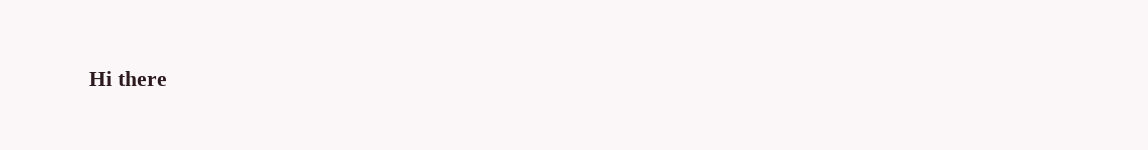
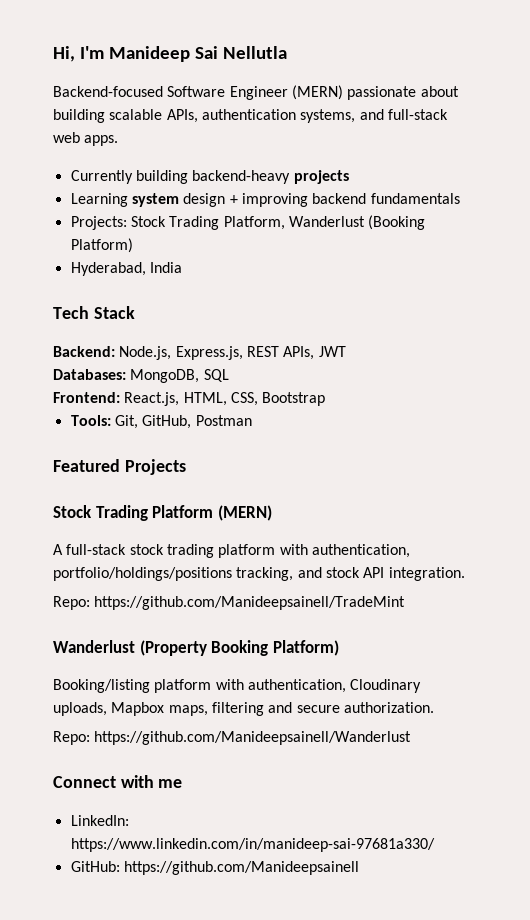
- Hi there
+ Hi, I'm Manideep Sai Nellutla
+ Backend-focused Software Engineer (MERN) passionate about building scalable APIs, authentication systems, and full-stack web apps.
+ Currently building backend-heavy projects
+ Learning system design + improving backend fundamentals
+ Projects: Stock Trading Platform, Wanderlust (Booking Platform)
+ Hyderabad, India
+ Tech Stack
+ Backend: Node.js, Express.js, REST APIs, JWT
+ Databases: MongoDB, SQL
+ Frontend: React.js, HTML, CSS, Bootstrap
+ Tools: Git, GitHub, Postman
+ Featured Projects
+ Stock Trading Platform (MERN)
+ A full-stack stock trading platform with authentication, portfolio/holdings/positions tracking, and stock API integration.
+ Repo: https://github.com/Manideepsainell/TradeMint
+ Wanderlust (Property Booking Platform)
+ Booking/listing platform with authentication, Cloudinary uploads, Mapbox maps, filtering and secure authorization.
+ Repo: https://github.com/Manideepsainell/Wanderlust
+ Connect with me
+ LinkedIn: https://www.linkedin.com/in/manideep-sai-97681a330/
+ GitHub: https://github.com/Manideepsainell

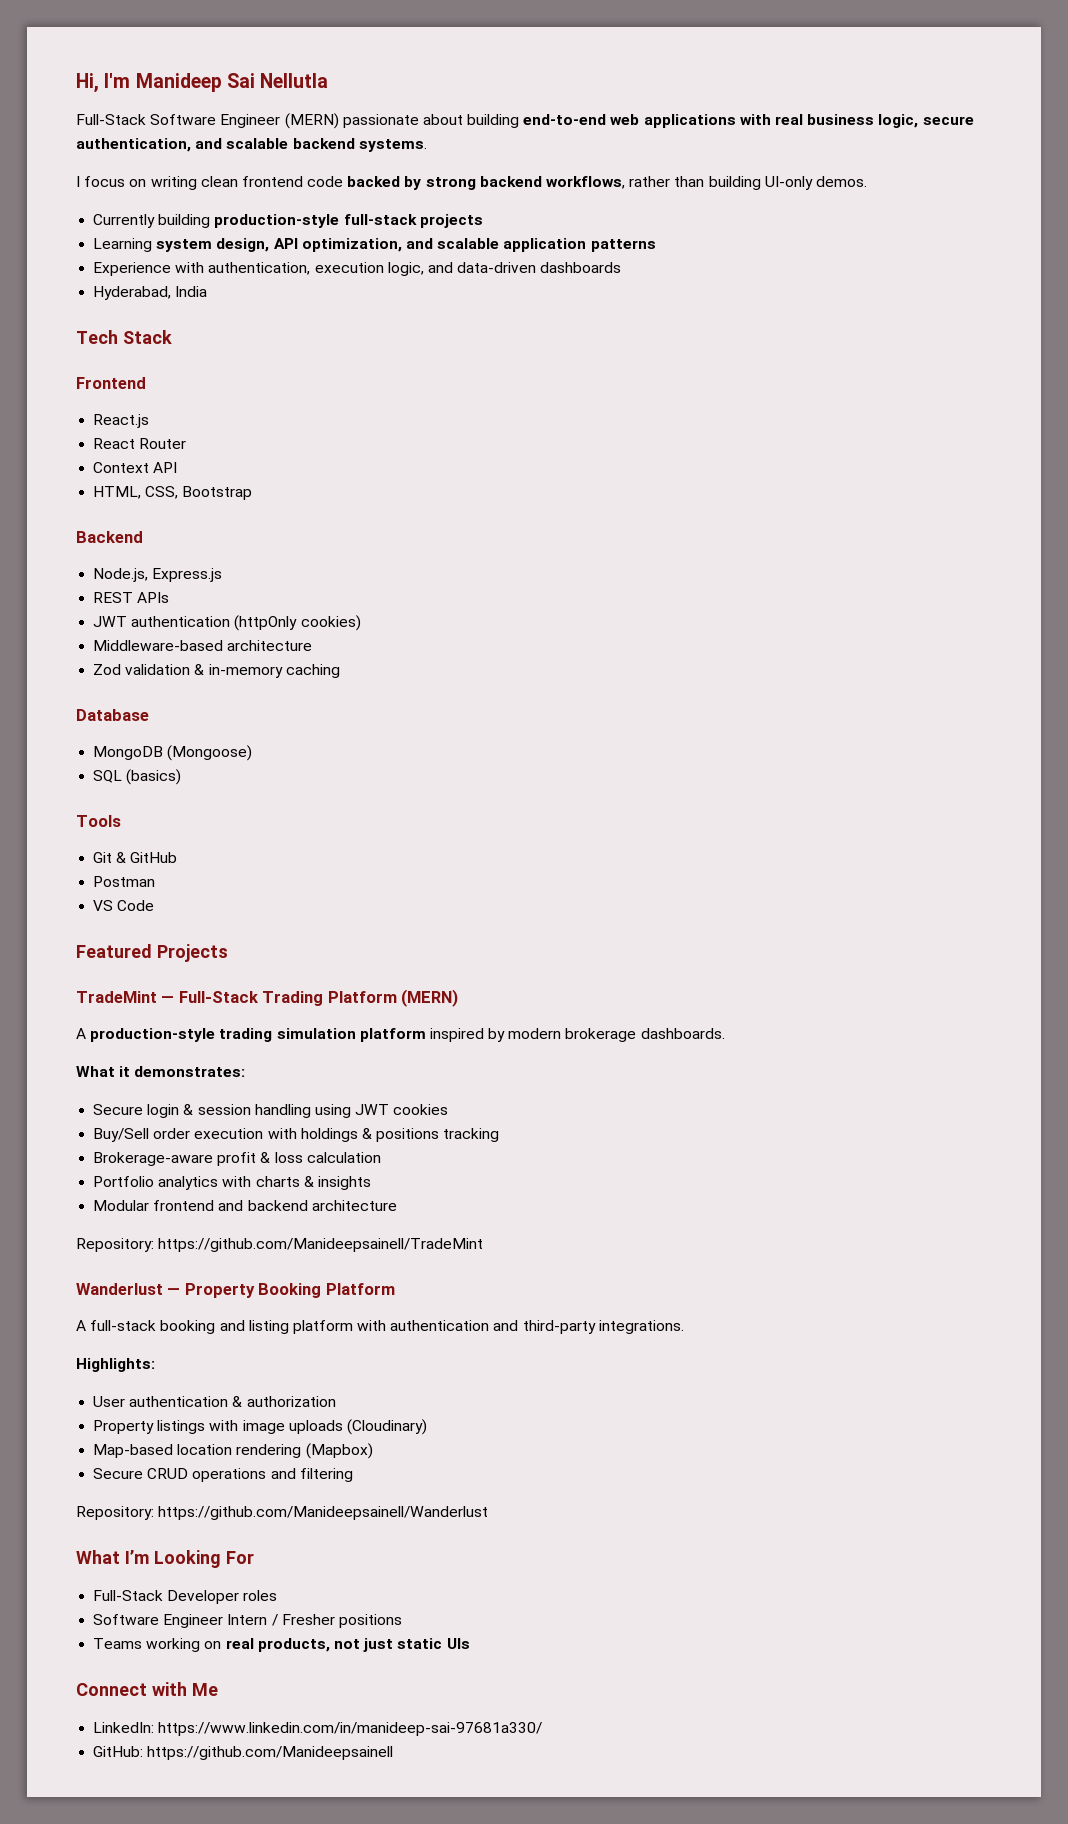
- Backend-focused Software Engineer (MERN) passionate about building scalable APIs, authentication systems, and full-stack web apps.
+ Full-Stack Software Engineer (MERN) passionate about building end-to-end web applications with real business logic, secure authentication, and scalable backend systems.
+ I focus on writing clean frontend code backed by strong backend workflows, rather than building UI-only demos.
- Currently building backend-heavy projects
+ Currently building production-style full-stack projects
- Learning system design + improving backend fundamentals
- Projects: Stock Trading Platform, Wanderlust (Booking Platform)
+ Learning system design, API optimization, and scalable application patterns
+ Experience with authentication, execution logic, and data-driven dashboards
  Hyderabad, India
  Tech Stack
- Backend: Node.js, Express.js, REST APIs, JWT
- Databases: MongoDB, SQL
- Frontend: React.js, HTML, CSS, Bootstrap
- Tools: Git, GitHub, Postman
+ Frontend
+ React.js
+ React Router
+ Context API
+ HTML, CSS, Bootstrap
+ Backend
+ Node.js, Express.js
+ REST APIs
+ JWT authentication (httpOnly cookies)
+ Middleware-based architecture
+ Zod validation & in-memory caching
+ Database
+ MongoDB (Mongoose)
+ SQL (basics)
+ Tools
+ Git & GitHub
+ Postman
+ VS Code
- Stock Trading Platform (MERN)
+ TradeMint — Full-Stack Trading Platform (MERN)
- A full-stack stock trading platform with authentication, portfolio/holdings/positions tracking, and stock API integration.
- Repo: https://github.com/Manideepsainell/TradeMint
- Wanderlust (Property Booking Platform)
- Booking/listing platform with authentication, Cloudinary uploads, Mapbox maps, filtering and secure authorization.
- Repo: https://github.com/Manideepsainell/Wanderlust
+ A production-style trading simulation platform inspired by modern brokerage dashboards.
+ What it demonstrates:
+ Secure login & session handling using JWT cookies
+ Buy/Sell order execution with holdings & positions tracking
+ Brokerage-aware profit & loss calculation
+ Portfolio analytics with charts & insights
+ Modular frontend and backend architecture
+ Repository: https://github.com/Manideepsainell/TradeMint
+ Wanderlust — Property Booking Platform
+ A full-stack booking and listing platform with authentication and third-party integrations.
+ Highlights:
+ User authentication & authorization
+ Property listings with image uploads (Cloudinary)
+ Map-based location rendering (Mapbox)
+ Secure CRUD operations and filtering
+ Repository: https://github.com/Manideepsainell/Wanderlust
+ What I’m Looking For
+ Full-Stack Developer roles
+ Software Engineer Intern / Fresher positions
+ Teams working on real products, not just static UIs
- Connect with me
+ Connect with Me

